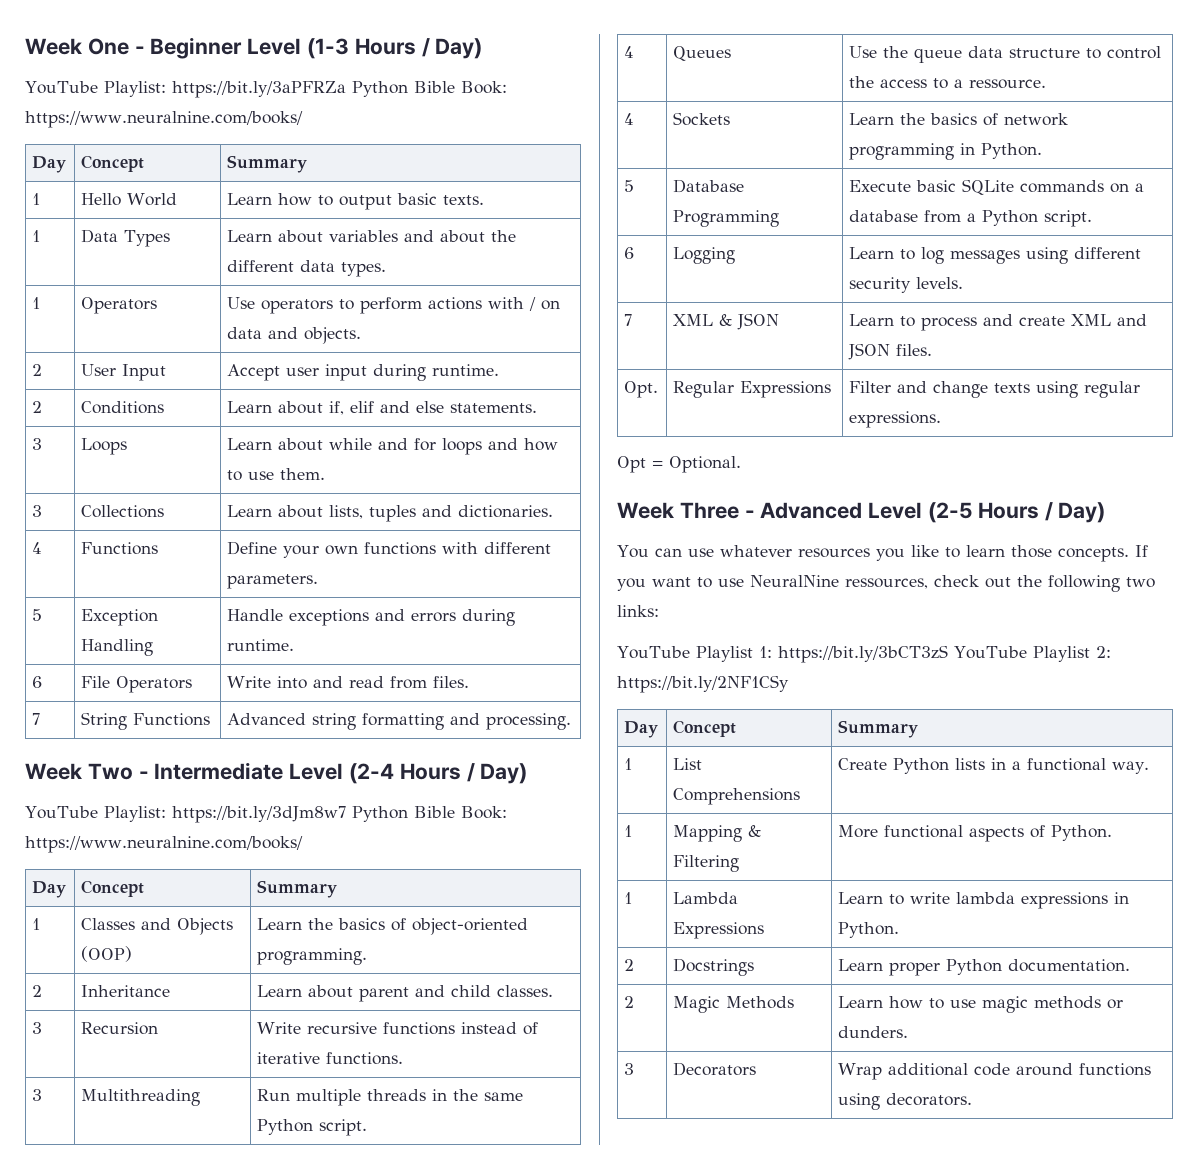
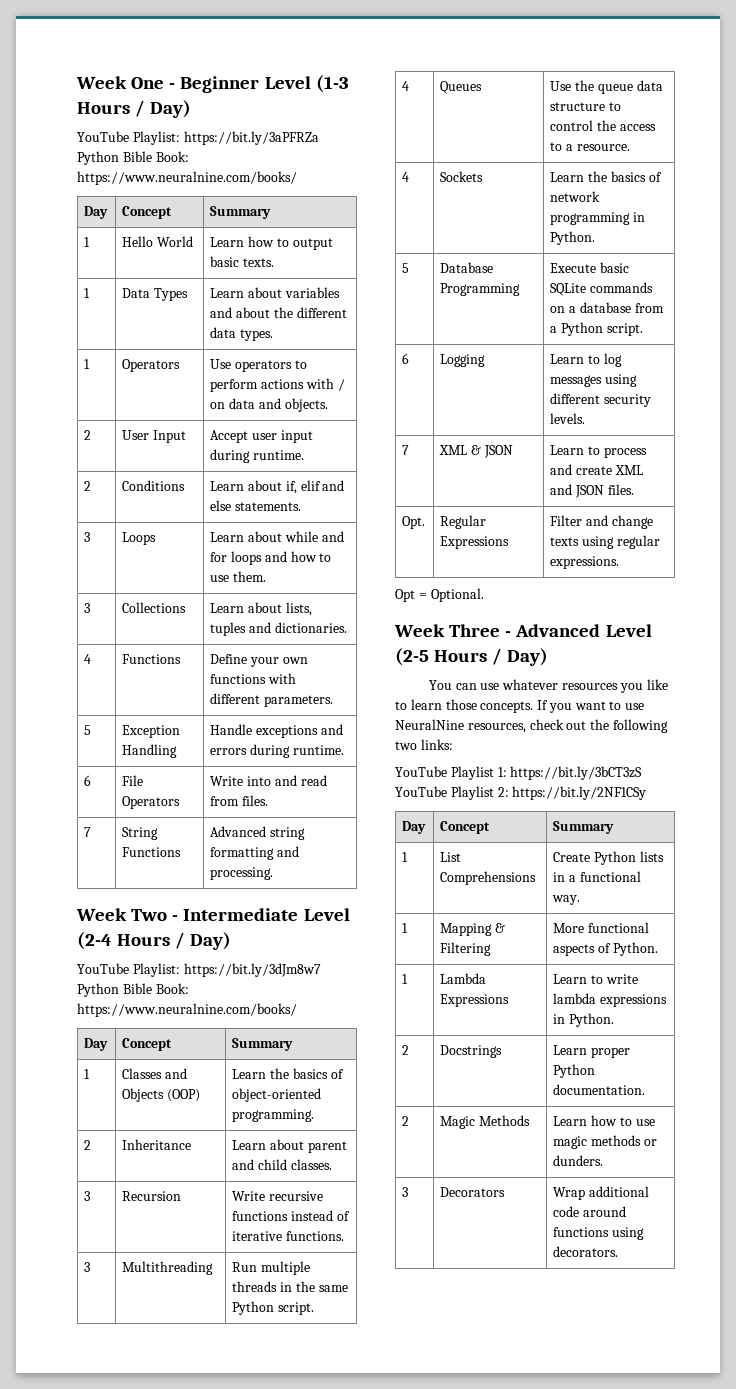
- 4 | Queues | Use the queue data structure to control the access to a ressource.
+ 4 | Queues | Use the queue data structure to control the access to a resource.
- If you want to use NeuralNine ressources, check out the following two links:
+ If you want to use NeuralNine resources, check out the following two links:

